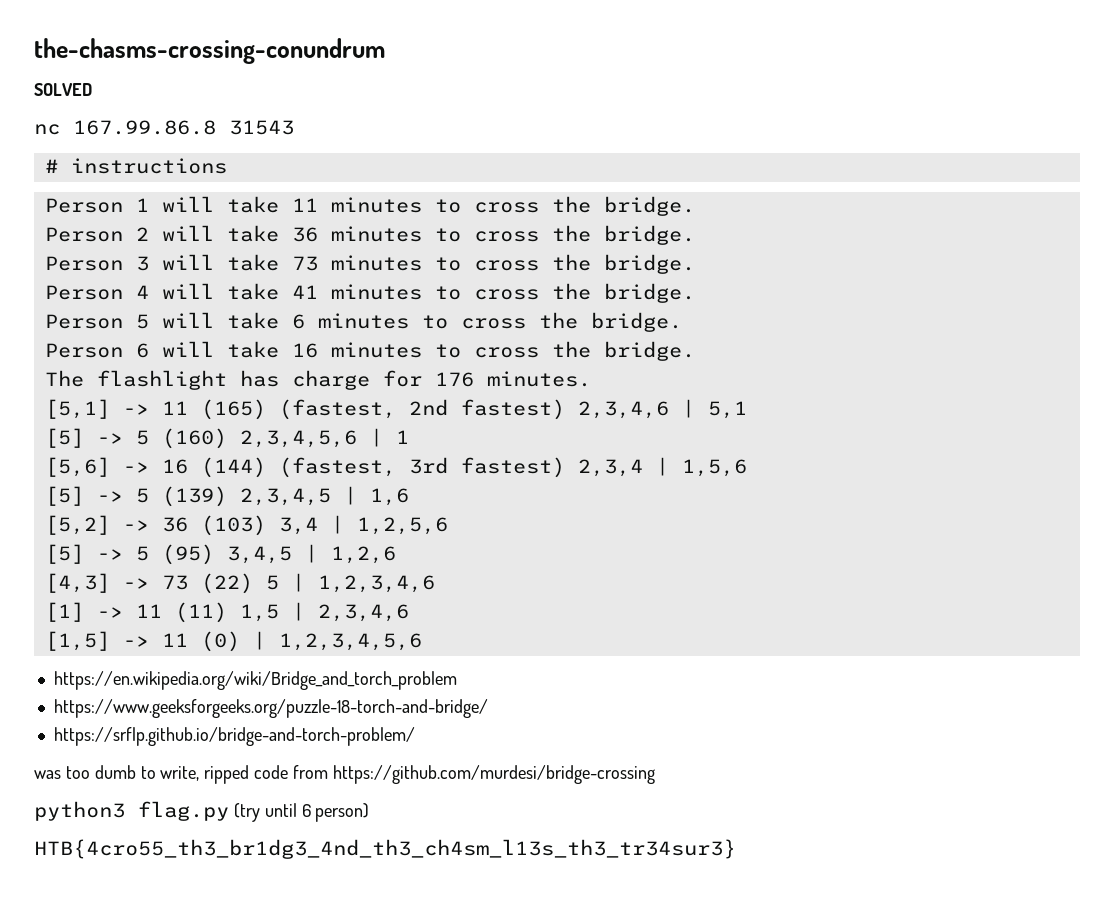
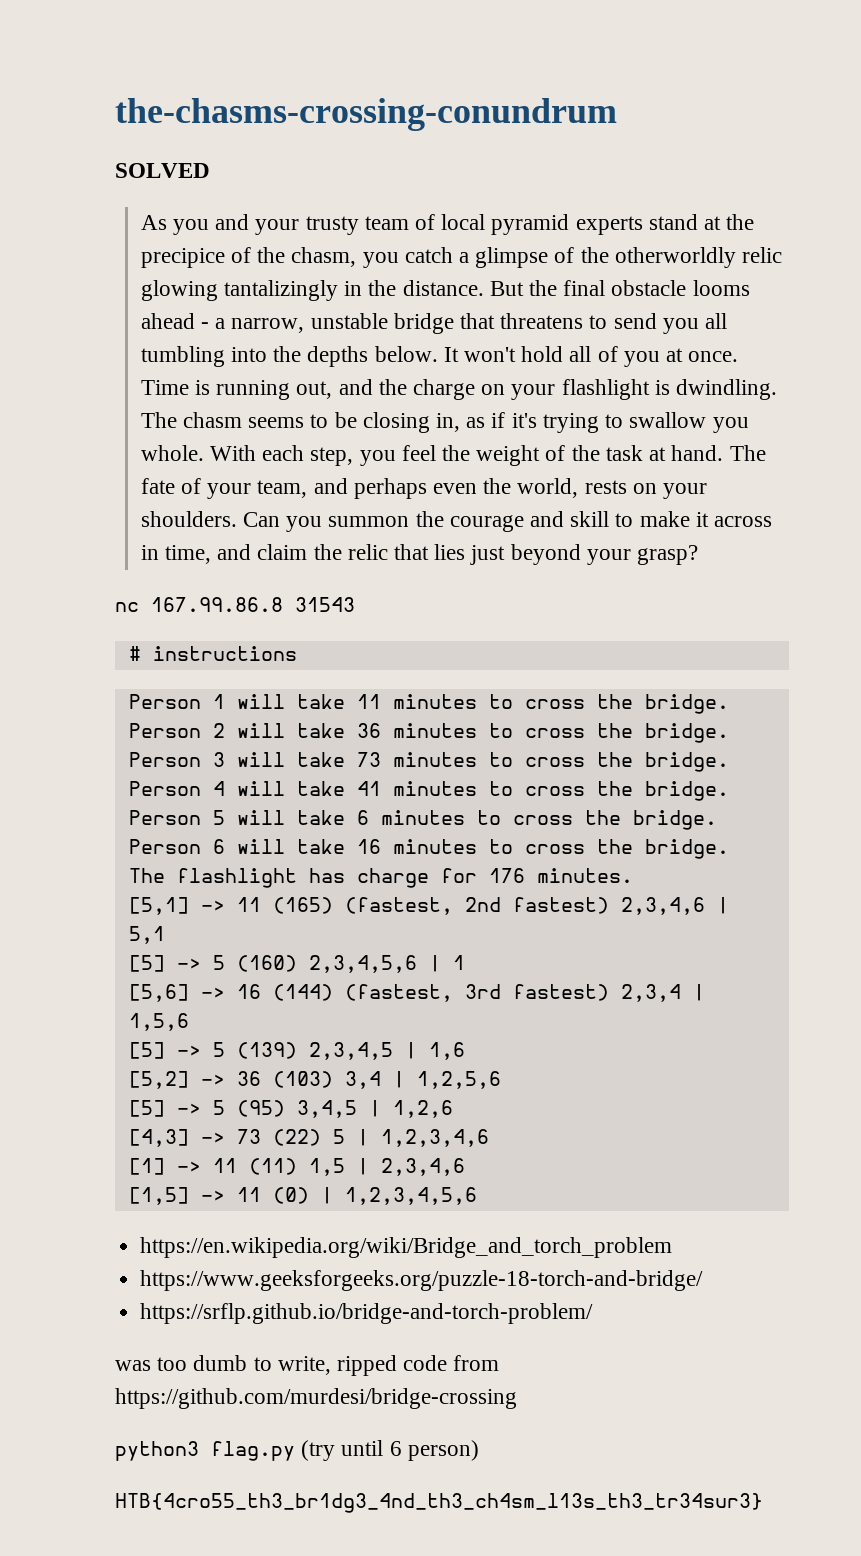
+ As you and your trusty team of local pyramid experts stand at the precipice of the chasm, you catch a glimpse of the otherworldly relic glowing tantalizingly in the distance. But the final obstacle looms ahead - a narrow, unstable bridge that threatens to send you all tumbling into the depths below. It won't hold all of you at once. Time is running out, and the charge on your flashlight is dwindling. The chasm seems to be closing in, as if it's trying to swallow you whole. With each step, you feel the weight of the task at hand. The fate of your team, and perhaps even the world, rests on your shoulders. Can you summon the courage and skill to make it across in time, and claim the relic that lies just beyond your grasp?

